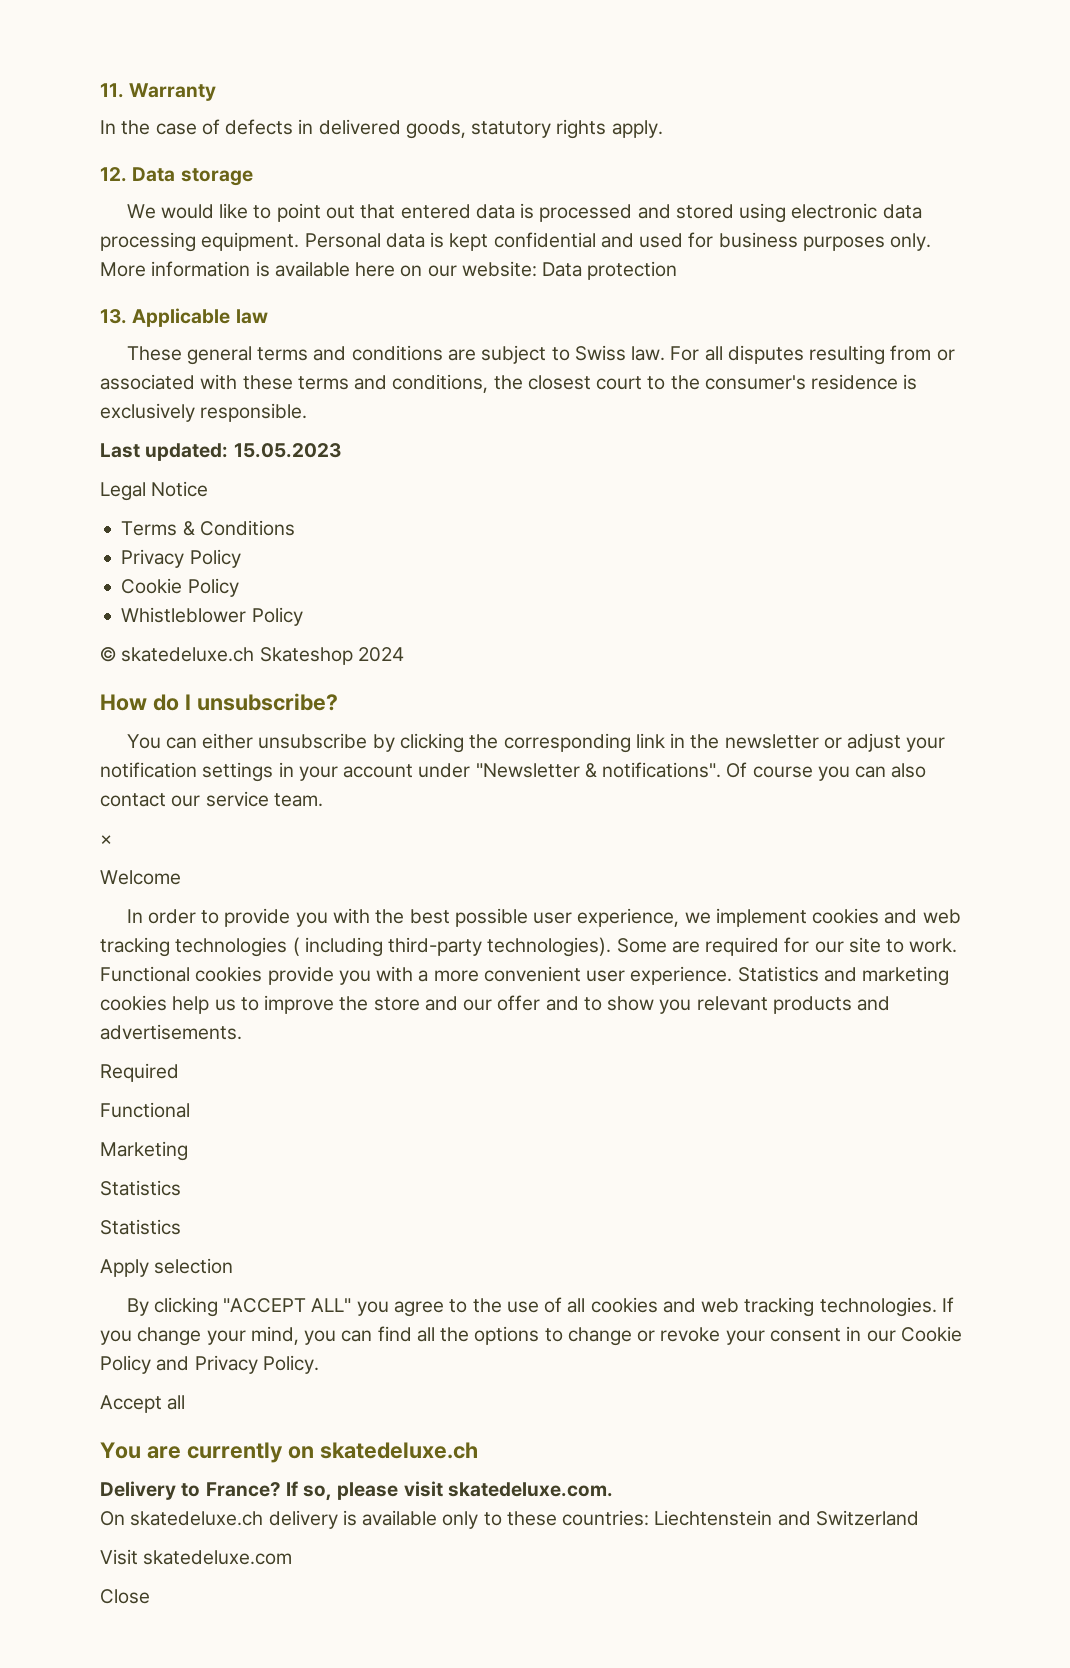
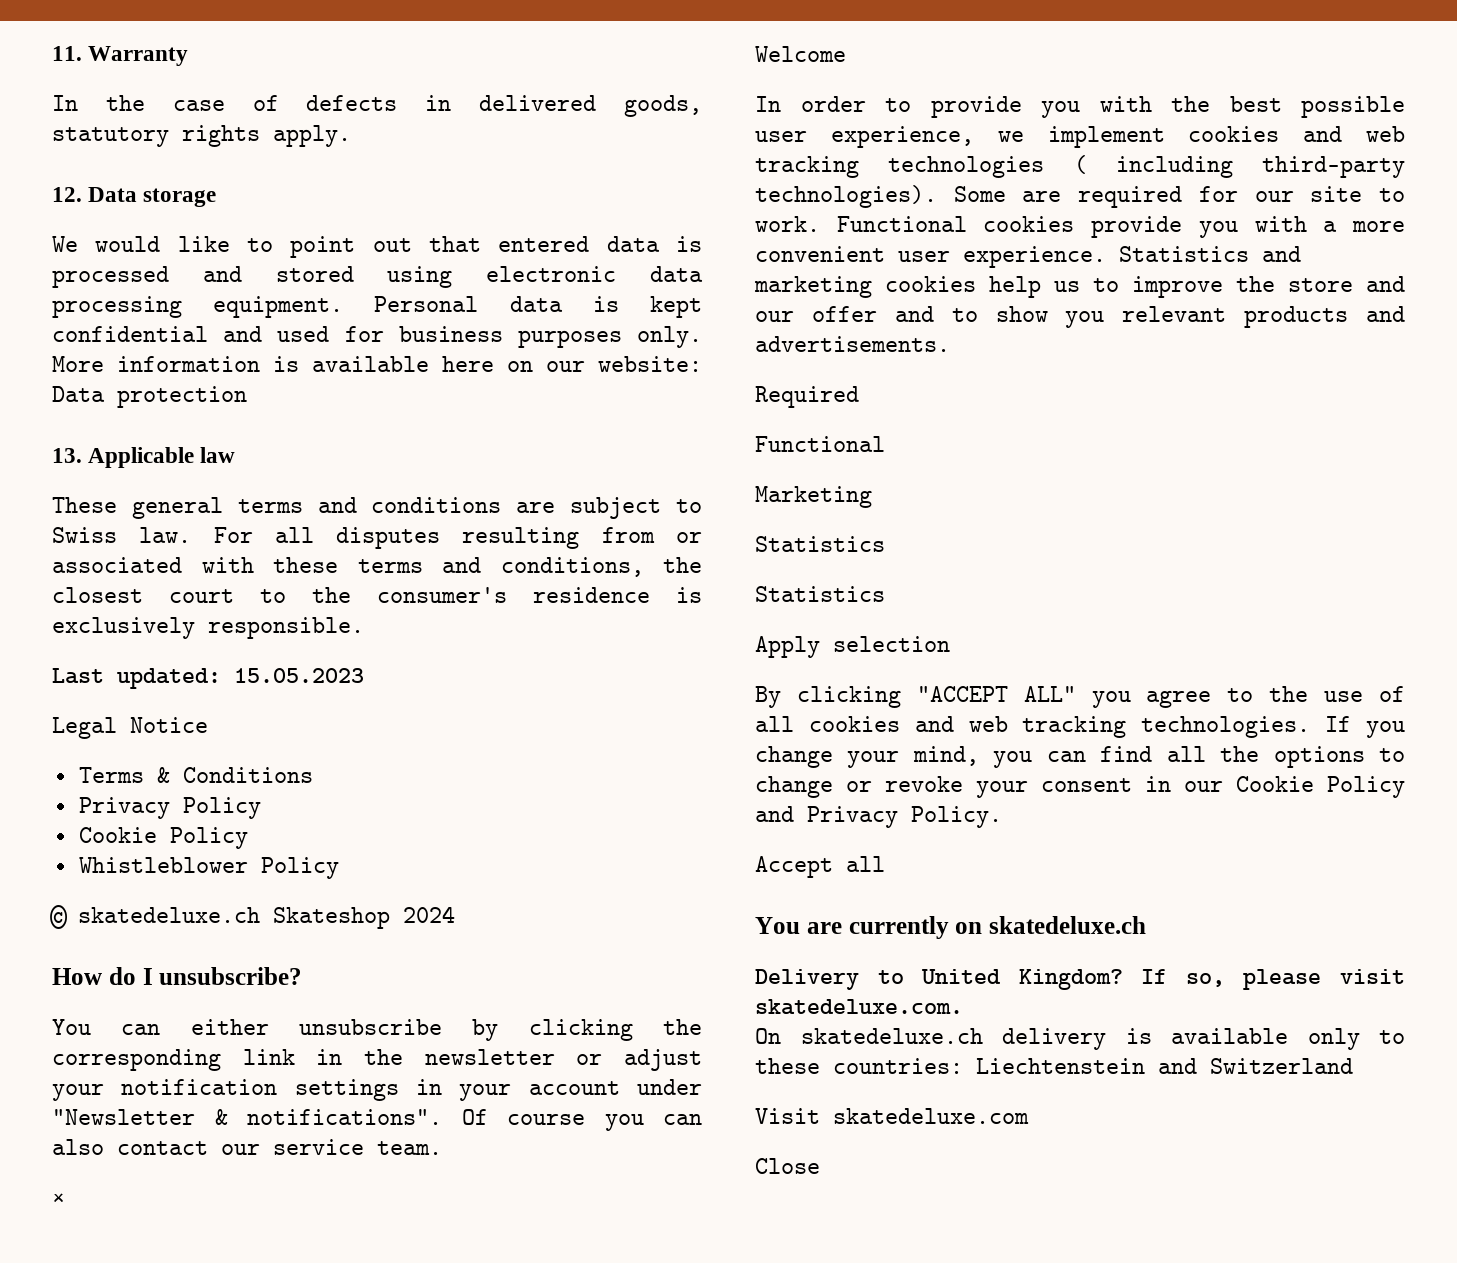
- Delivery to France?
+ Delivery to United Kingdom?

